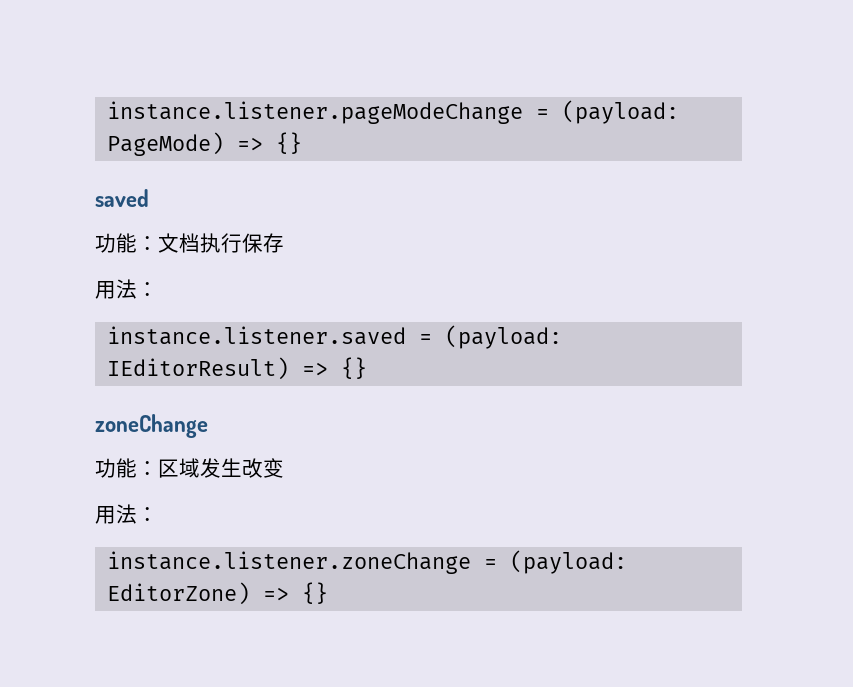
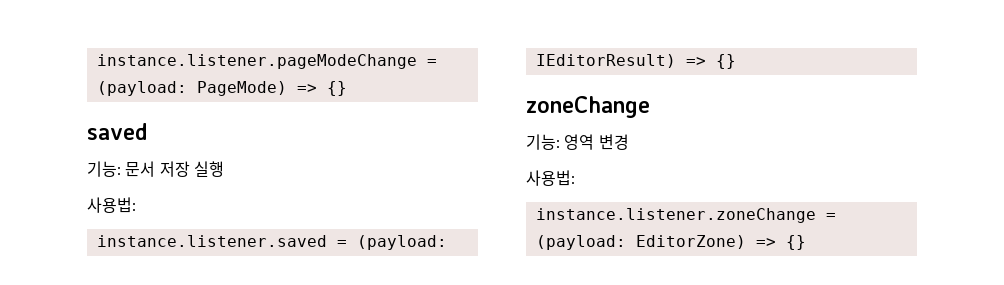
- 功能：文档执行保存
- 用法：
+ 기능: 문서 저장 실행
+ 사용법:
- 功能：区域发生改变
- 用法：
+ 기능: 영역 변경
+ 사용법:

